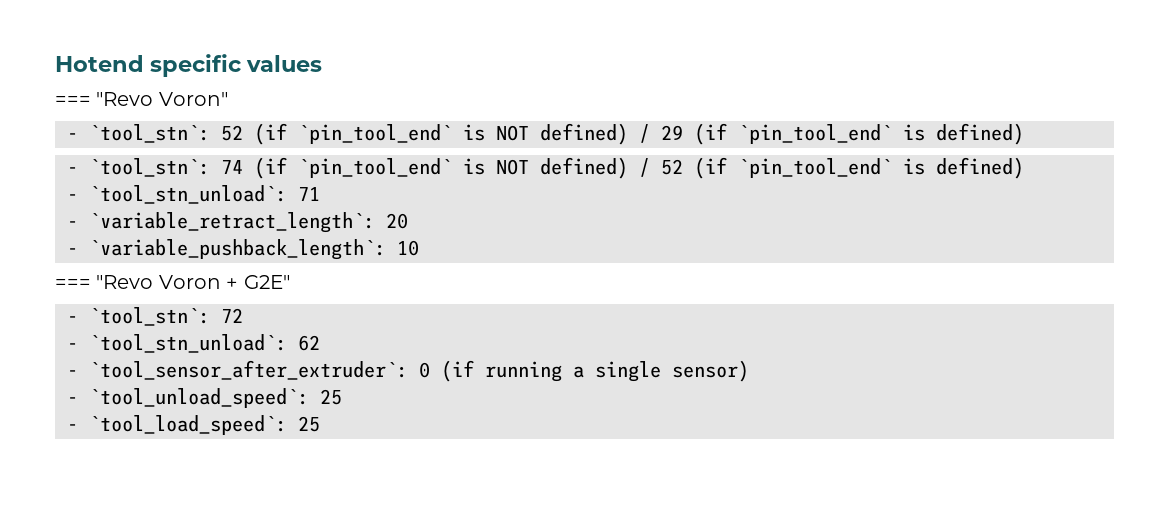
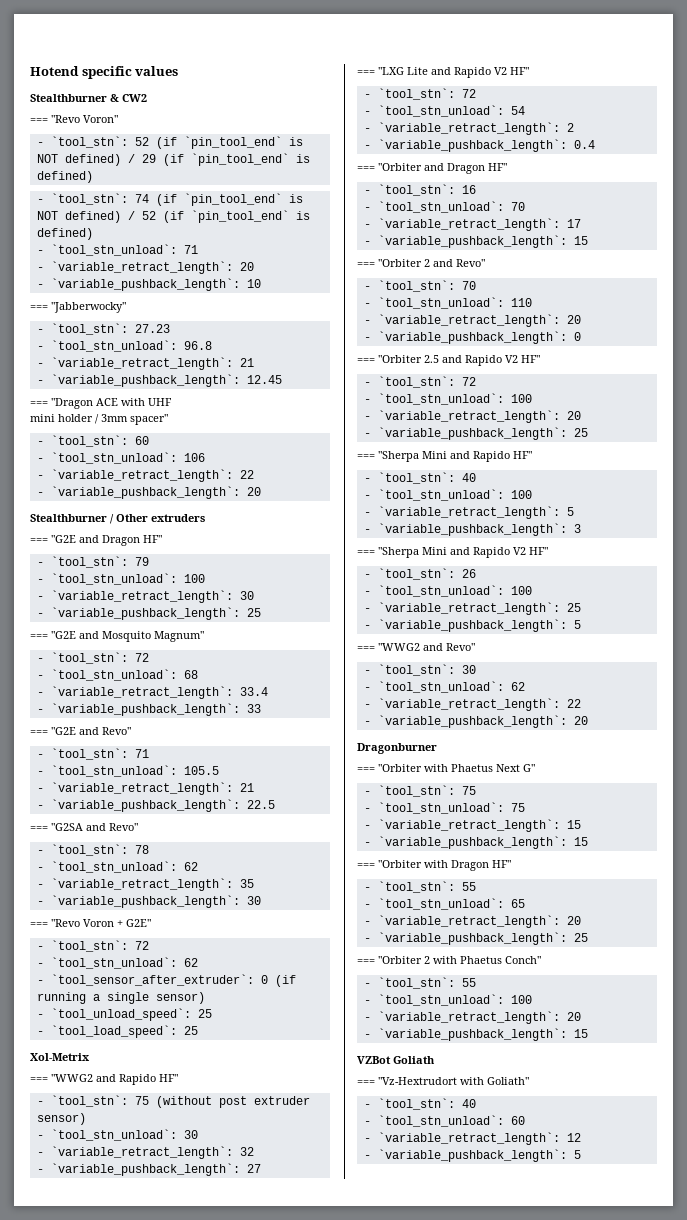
+ Stealthburner & CW2
+ === "Jabberwocky"
+ - `tool_stn`: 27.23
+ - `tool_stn_unload`: 96.8
+ - `variable_retract_length`: 21
+ - `variable_pushback_length`: 12.45
+ === "Dragon ACE with UHF
+ mini holder / 3mm spacer"
+ - `tool_stn`: 60
+ - `tool_stn_unload`: 106
+ - `variable_retract_length`: 22
+ - `variable_pushback_length`: 20
+ Stealthburner / Other extruders
+ === "G2E and Dragon HF"
+ - `tool_stn`: 79
+ - `tool_stn_unload`: 100
+ - `variable_retract_length`: 30
+ - `variable_pushback_length`: 25
+ === "G2E and Mosquito Magnum"
+ - `tool_stn`: 72
+ - `tool_stn_unload`: 68
+ - `variable_retract_length`: 33.4
+ - `variable_pushback_length`: 33
+ === "G2E and Revo"
+ - `tool_stn`: 71
+ - `tool_stn_unload`: 105.5
+ - `variable_retract_length`: 21
+ - `variable_pushback_length`: 22.5
+ === "G2SA and Revo"
+ - `tool_stn`: 78
+ - `tool_stn_unload`: 62
+ - `variable_retract_length`: 35
+ - `variable_pushback_length`: 30
+ Xol-Metrix
+ === "WWG2 and Rapido HF"
+ - `tool_stn`: 75 (without post extruder sensor)
+ - `tool_stn_unload`: 30
+ - `variable_retract_length`: 32
+ - `variable_pushback_length`: 27
+ === "LXG Lite and Rapido V2 HF"
+ - `tool_stn`: 72
+ - `tool_stn_unload`: 54
+ - `variable_retract_length`: 2
+ - `variable_pushback_length`: 0.4
+ === "Orbiter and Dragon HF"
+ - `tool_stn`: 16
+ - `tool_stn_unload`: 70
+ - `variable_retract_length`: 17
+ - `variable_pushback_length`: 15
+ === "Orbiter 2 and Revo"
+ - `tool_stn`: 70
+ - `tool_stn_unload`: 110
+ - `variable_retract_length`: 20
+ - `variable_pushback_length`: 0
+ === "Orbiter 2.5 and Rapido V2 HF"
+ - `tool_stn`: 72
+ - `tool_stn_unload`: 100
+ - `variable_retract_length`: 20
+ - `variable_pushback_length`: 25
+ === "Sherpa Mini and Rapido HF"
+ - `tool_stn`: 40
+ - `tool_stn_unload`: 100
+ - `variable_retract_length`: 5
+ - `variable_pushback_length`: 3
+ === "Sherpa Mini and Rapido V2 HF"
+ - `tool_stn`: 26
+ - `tool_stn_unload`: 100
+ - `variable_retract_length`: 25
+ - `variable_pushback_length`: 5
+ === "WWG2 and Revo"
+ - `tool_stn`: 30
+ - `tool_stn_unload`: 62
+ - `variable_retract_length`: 22
+ - `variable_pushback_length`: 20
+ Dragonburner
+ === "Orbiter with Phaetus Next G"
+ - `tool_stn`: 75
+ - `tool_stn_unload`: 75
+ - `variable_retract_length`: 15
+ - `variable_pushback_length`: 15
+ === "Orbiter with Dragon HF"
+ - `tool_stn`: 55
+ - `tool_stn_unload`: 65
+ - `variable_retract_length`: 20
+ - `variable_pushback_length`: 25
+ === "Orbiter 2 with Phaetus Conch"
+ - `tool_stn`: 55
+ - `tool_stn_unload`: 100
+ - `variable_retract_length`: 20
+ - `variable_pushback_length`: 15
+ VZBot Goliath
+ === "Vz-Hextrudort with Goliath"
+ - `tool_stn`: 40
+ - `tool_stn_unload`: 60
+ - `variable_retract_length`: 12
+ - `variable_pushback_length`: 5

